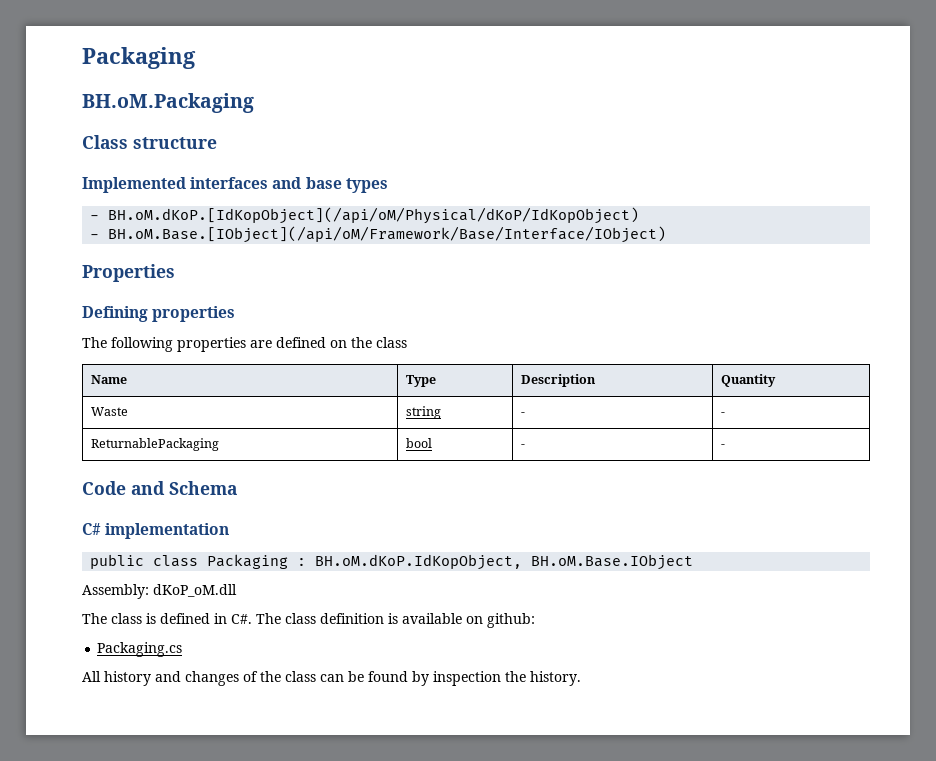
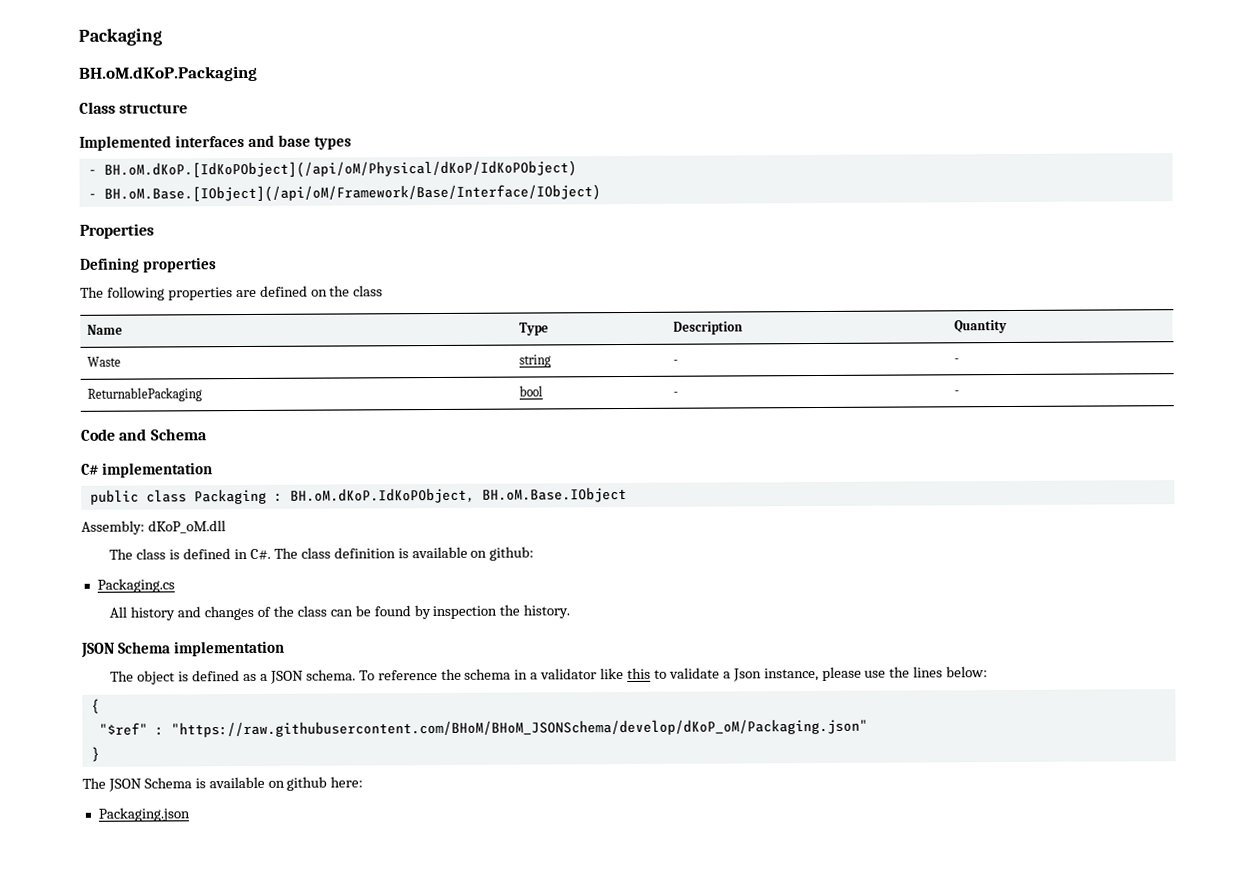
- BH.oM.Packaging
+ BH.oM.dKoP.Packaging
- - BH.oM.dKoP.[IdKopObject](/api/oM/Physical/dKoP/IdKopObject)
+ - BH.oM.dKoP.[IdKoPObject](/api/oM/Physical/dKoP/IdKoPObject)
- public class Packaging : BH.oM.dKoP.IdKopObject, BH.oM.Base.IObject
+ public class Packaging : BH.oM.dKoP.IdKoPObject, BH.oM.Base.IObject
+ JSON Schema implementation
+ The object is defined as a JSON schema. To reference the schema in a validator like this to validate a Json instance, please use the lines below:
+ {
+ "$ref" : "https://raw.githubusercontent.com/BHoM/BHoM_JSONSchema/develop/dKoP_oM/Packaging.json"
+ }
+ The JSON Schema is available on github here:
+ Packaging.json

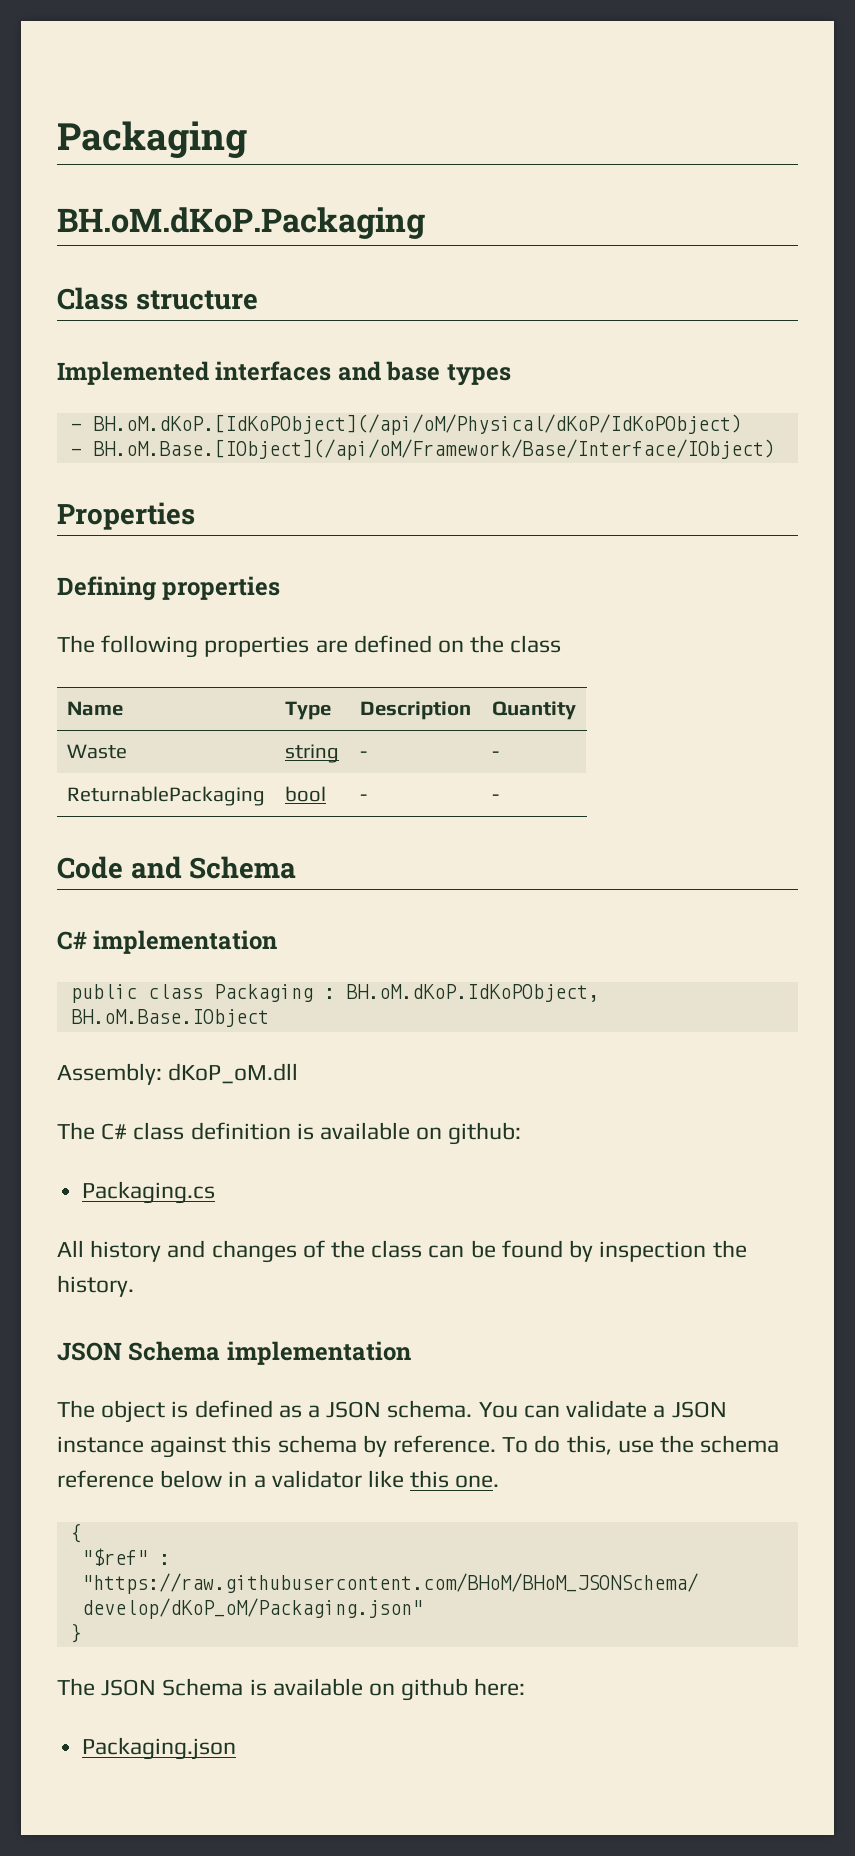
- The class is defined in C#. The class definition is available on github:
+ The C# class definition is available on github:
- To reference the schema in a validator like this to validate a Json instance, please use the lines below:
+ You can validate a JSON instance against this schema by reference. To do this, use the schema reference below in a validator like this one.

